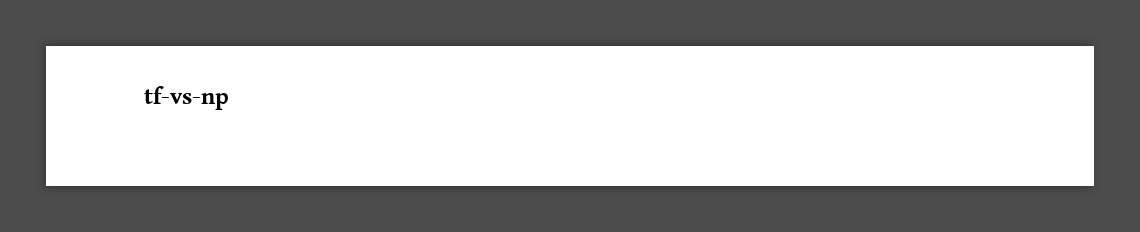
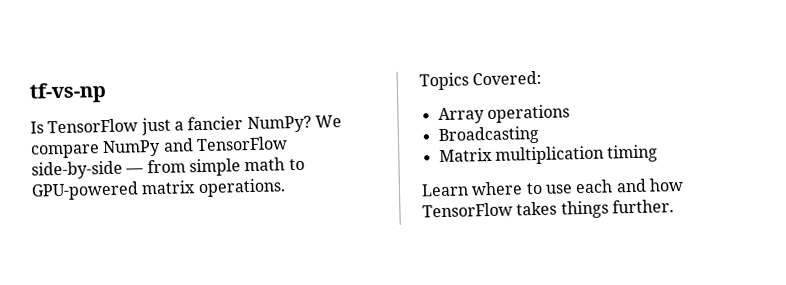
+ Is TensorFlow just a fancier NumPy? We compare NumPy and TensorFlow side-by-side — from simple math to GPU-powered matrix operations.
+ Topics Covered:
+ Array operations
+ Broadcasting
+ Matrix multiplication timing
+ Learn where to use each and how TensorFlow takes things further.

